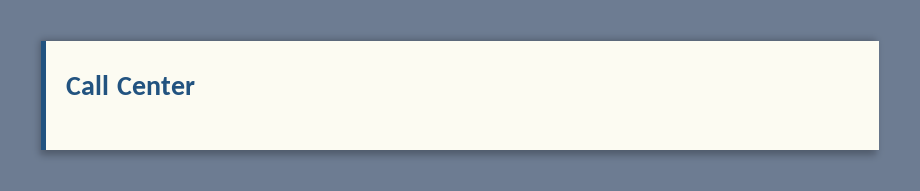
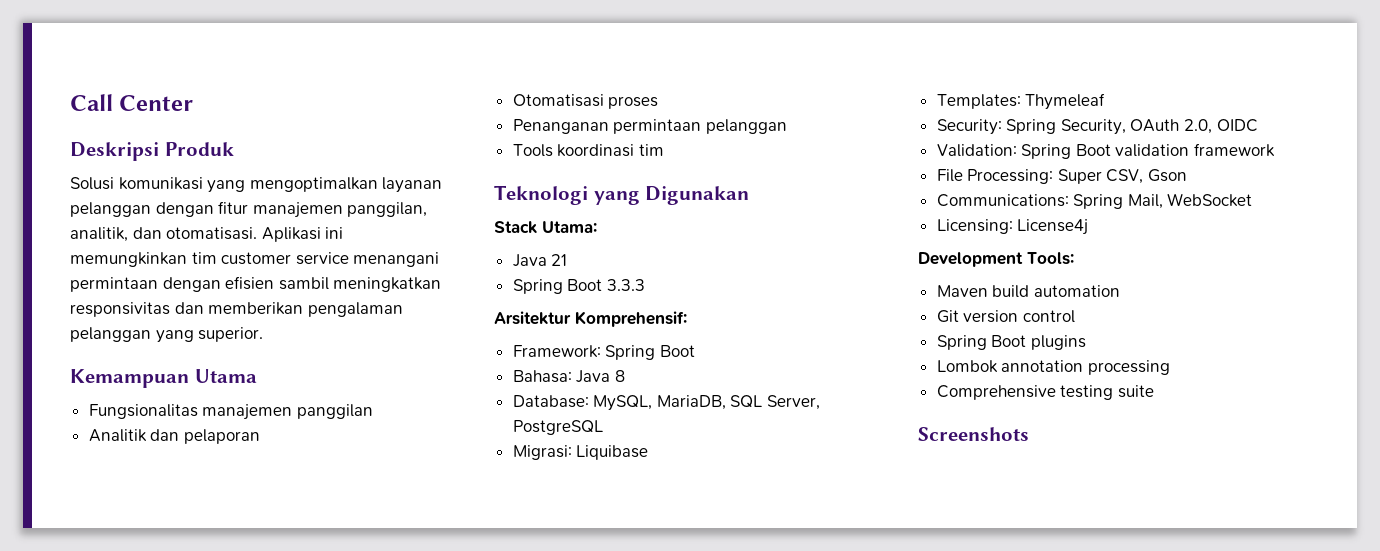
+ Deskripsi Produk
+ Solusi komunikasi yang mengoptimalkan layanan pelanggan dengan fitur manajemen panggilan, analitik, dan otomatisasi. Aplikasi ini memungkinkan tim customer service menangani permintaan dengan efisien sambil meningkatkan responsivitas dan memberikan pengalaman pelanggan yang superior.
+ Kemampuan Utama
+ Fungsionalitas manajemen panggilan
+ Analitik dan pelaporan
+ Otomatisasi proses
+ Penanganan permintaan pelanggan
+ Tools koordinasi tim
+ Teknologi yang Digunakan
+ Stack Utama:
+ Java 21
+ Spring Boot 3.3.3
+ Arsitektur Komprehensif:
+ Framework: Spring Boot
+ Bahasa: Java 8
+ Database: MySQL, MariaDB, SQL Server, PostgreSQL
+ Migrasi: Liquibase
+ Templates: Thymeleaf
+ Security: Spring Security, OAuth 2.0, OIDC
+ Validation: Spring Boot validation framework
+ File Processing: Super CSV, Gson
+ Communications: Spring Mail, WebSocket
+ Licensing: License4j
+ Development Tools:
+ Maven build automation
+ Git version control
+ Spring Boot plugins
+ Lombok annotation processing
+ Comprehensive testing suite
+ Screenshots

